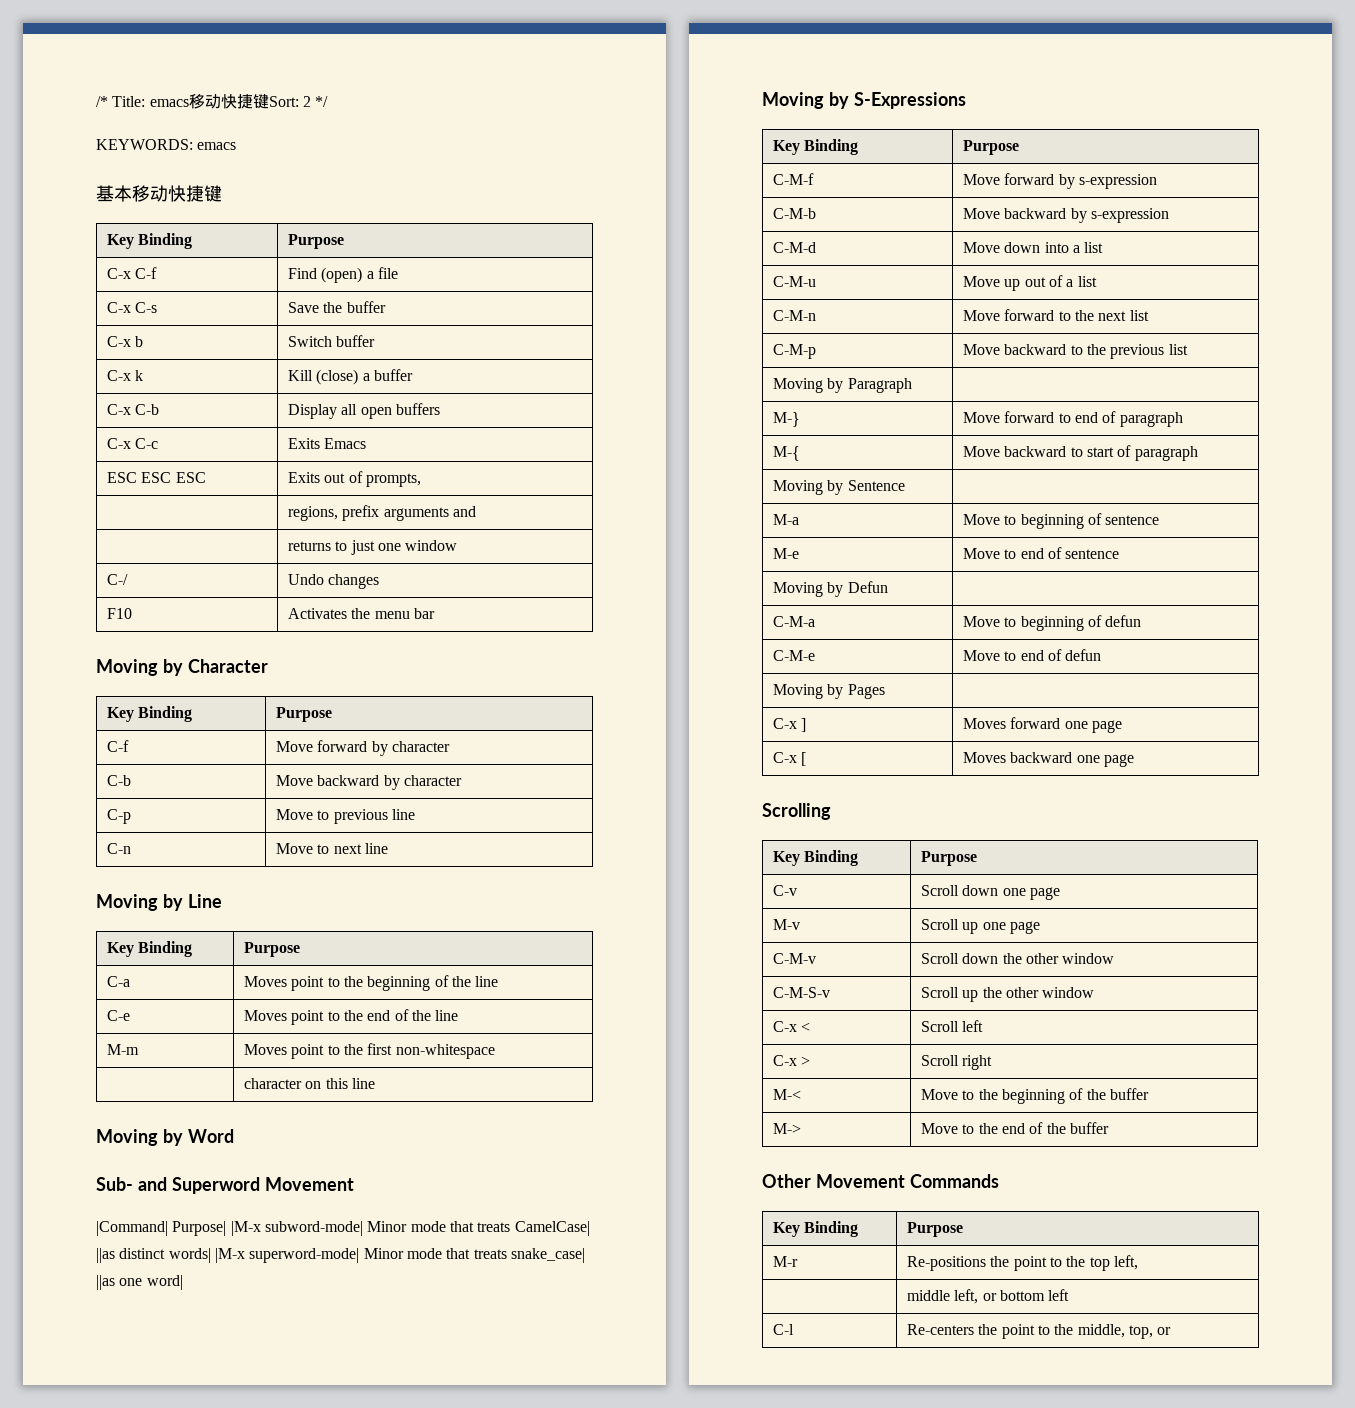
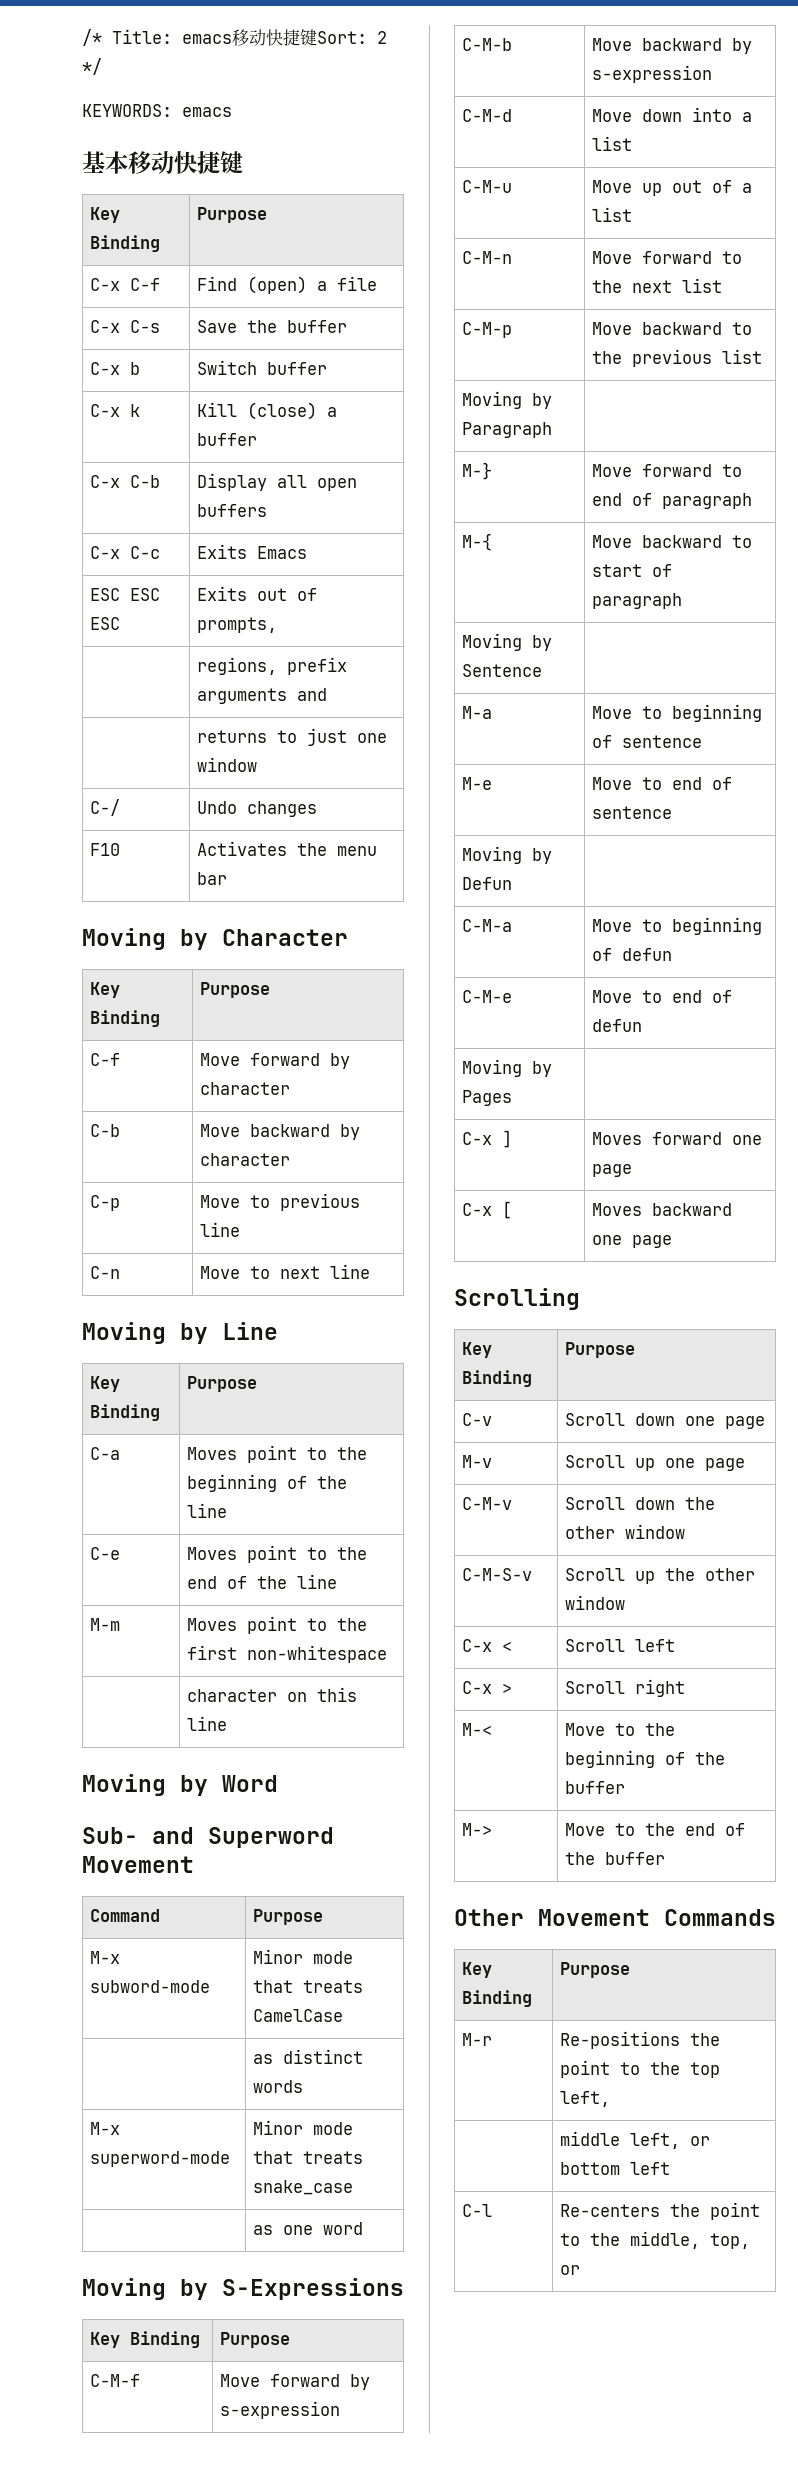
- |Command| Purpose| |M-x subword-mode| Minor mode that treats CamelCase| ||as distinct words| |M-x superword-mode| Minor mode that treats snake_case| ||as one word|
+ Command | Purpose
+ M-x subword-mode | Minor mode that treats CamelCase
+ | as distinct words
+ M-x superword-mode | Minor mode that treats snake_case
+ | as one word

